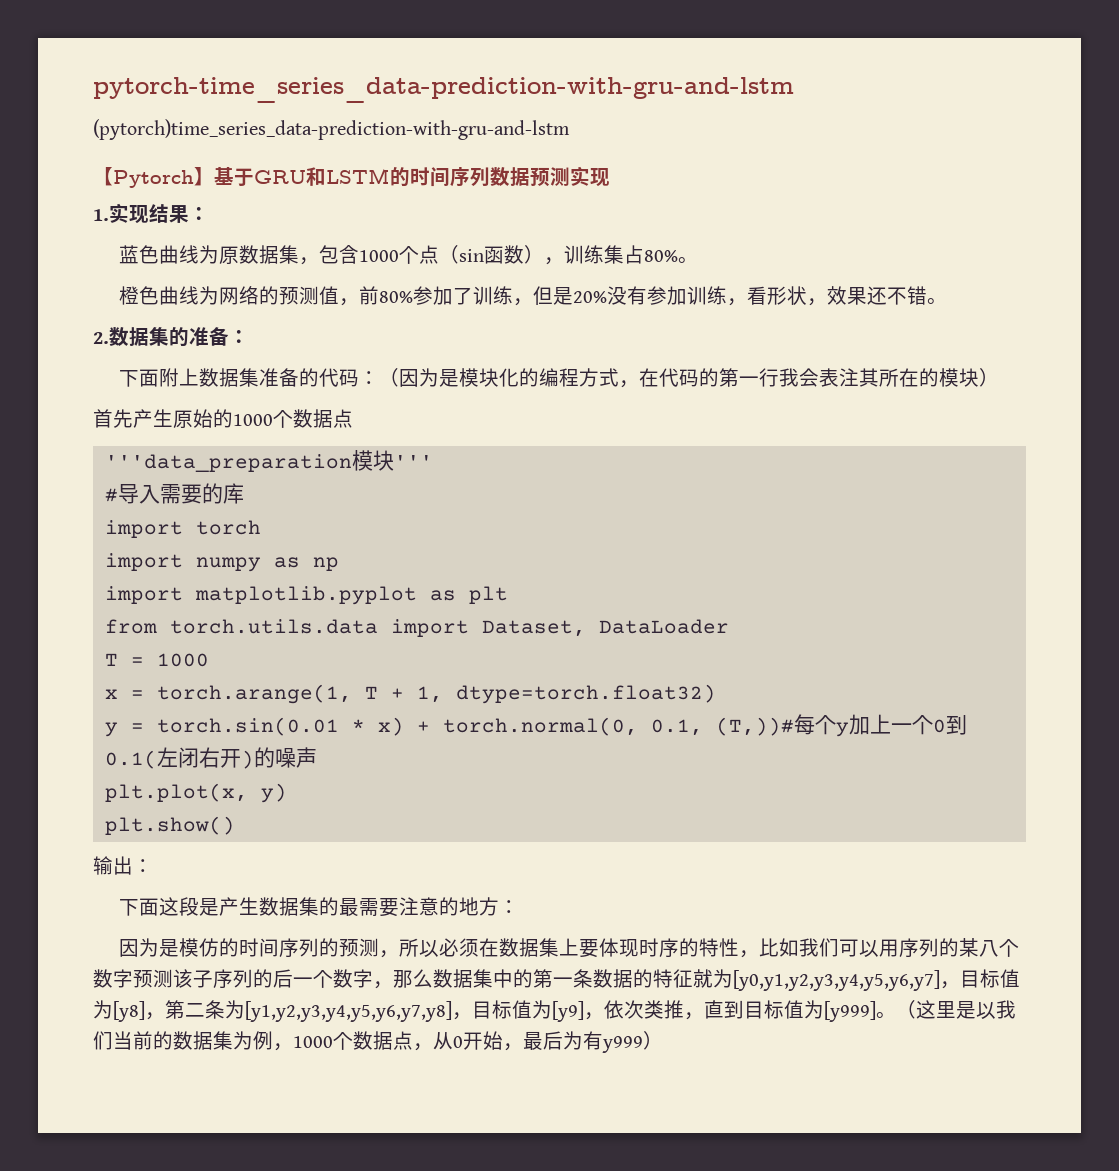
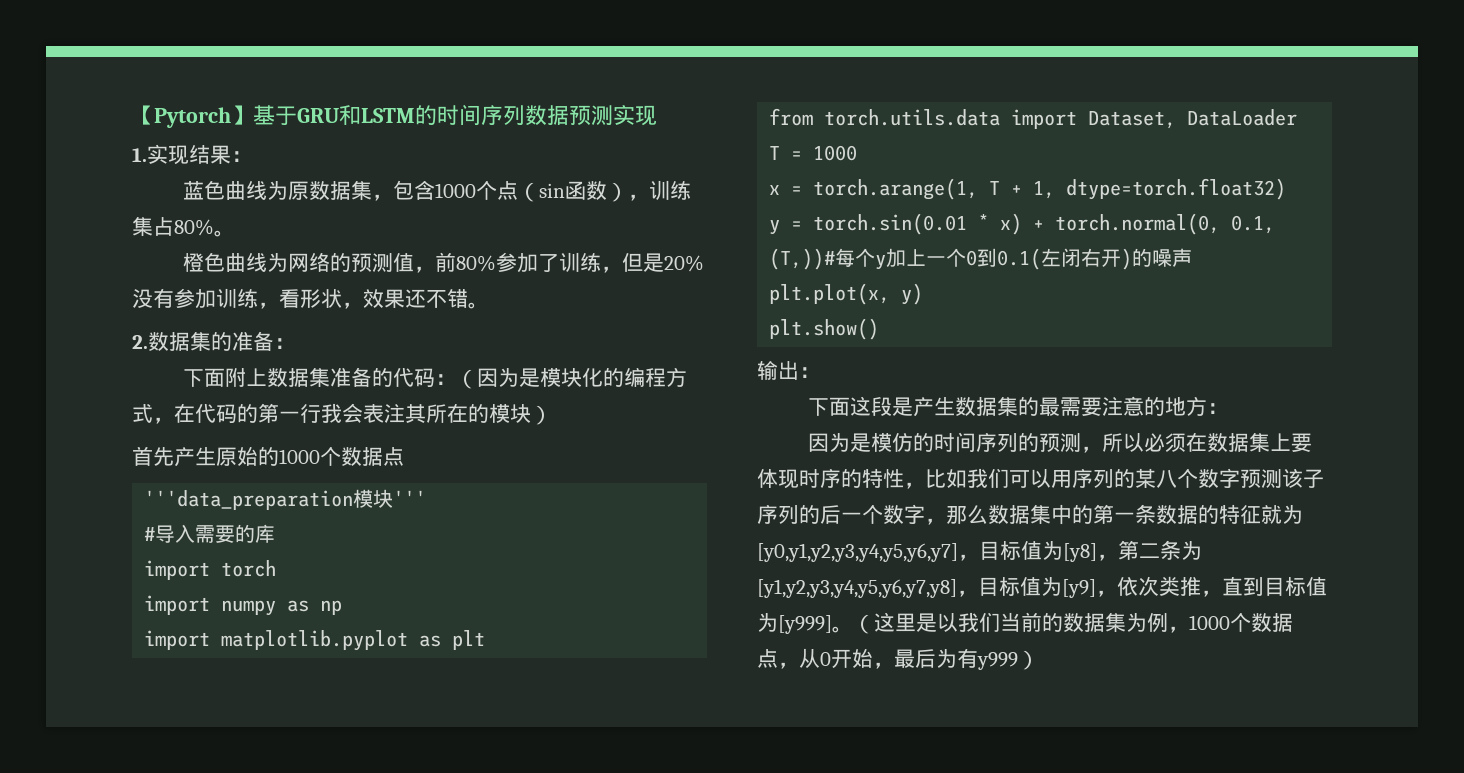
- pytorch-time_series_data-prediction-with-gru-and-lstm
- (pytorch)time_series_data-prediction-with-gru-and-lstm

